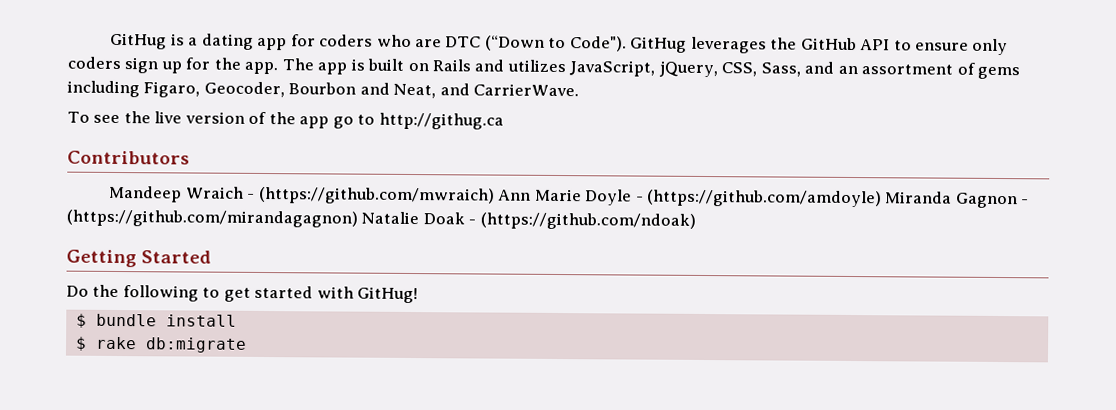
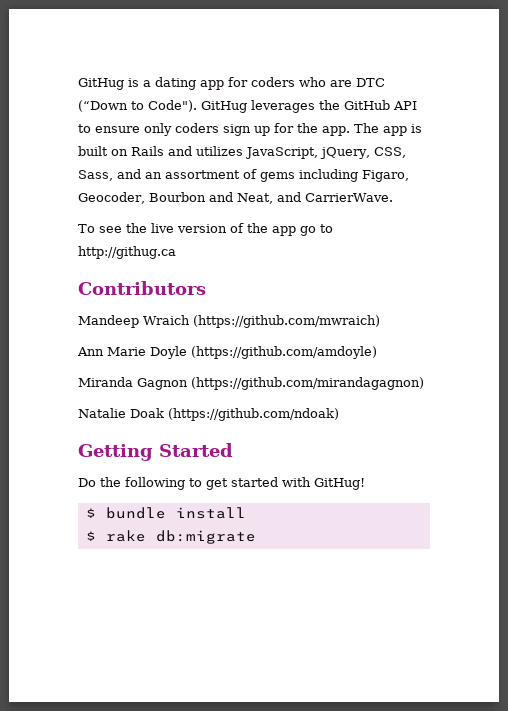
- Mandeep Wraich - (https://github.com/mwraich) Ann Marie Doyle - (https://github.com/amdoyle) Miranda Gagnon - (https://github.com/mirandagagnon) Natalie Doak - (https://github.com/ndoak)
+ Mandeep Wraich (https://github.com/mwraich)
+ Ann Marie Doyle (https://github.com/amdoyle)
+ Miranda Gagnon (https://github.com/mirandagagnon)
+ Natalie Doak (https://github.com/ndoak)

